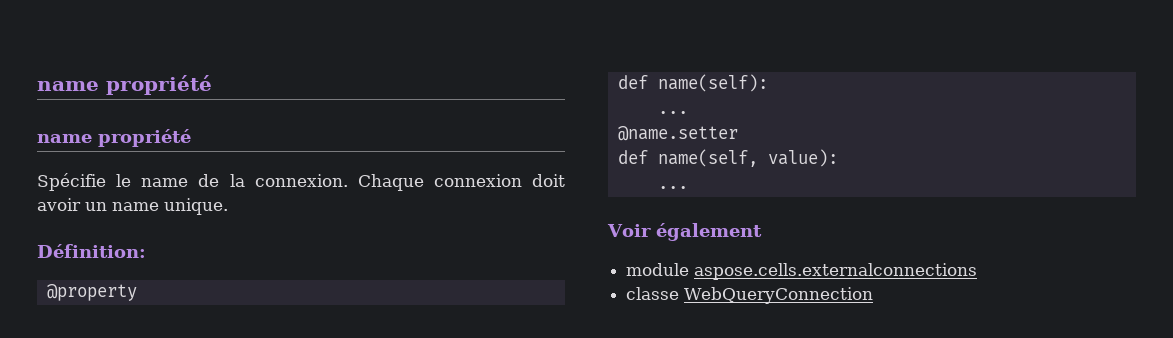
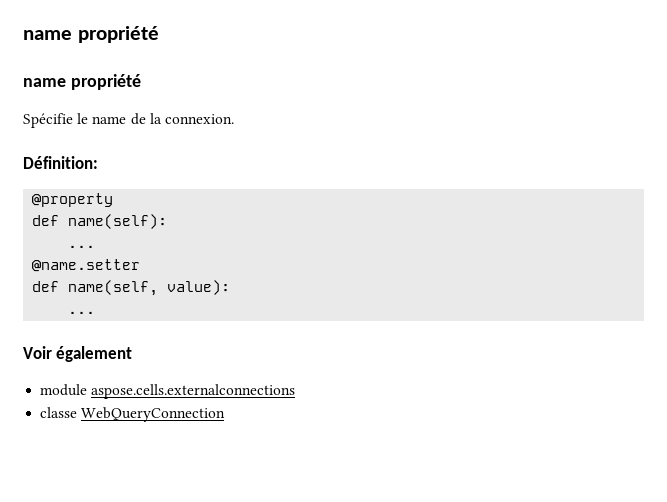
- Chaque connexion doit avoir un name unique.

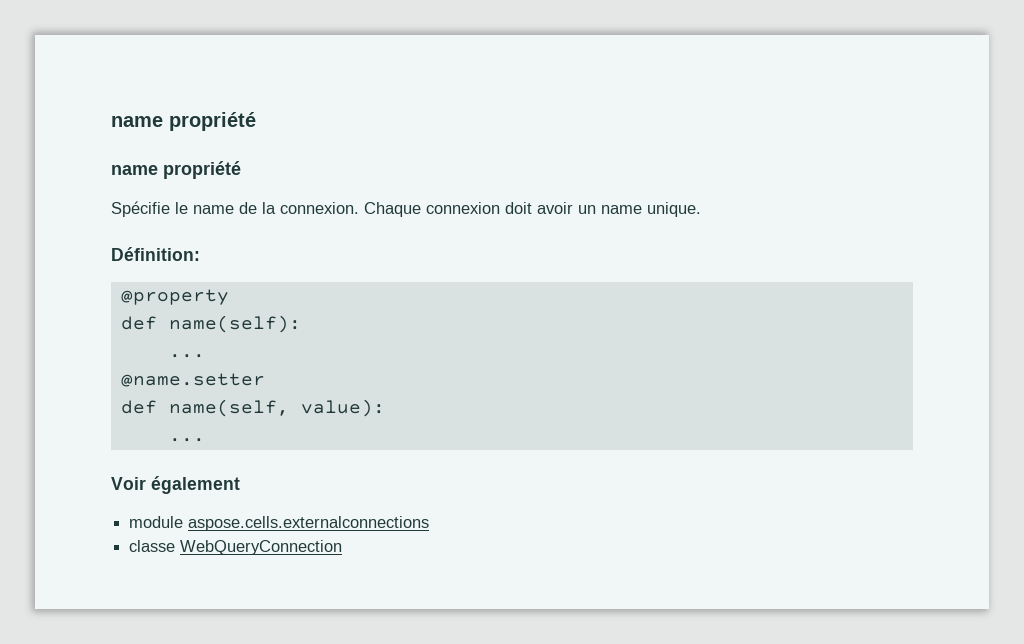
+ Chaque connexion doit avoir un name unique.

